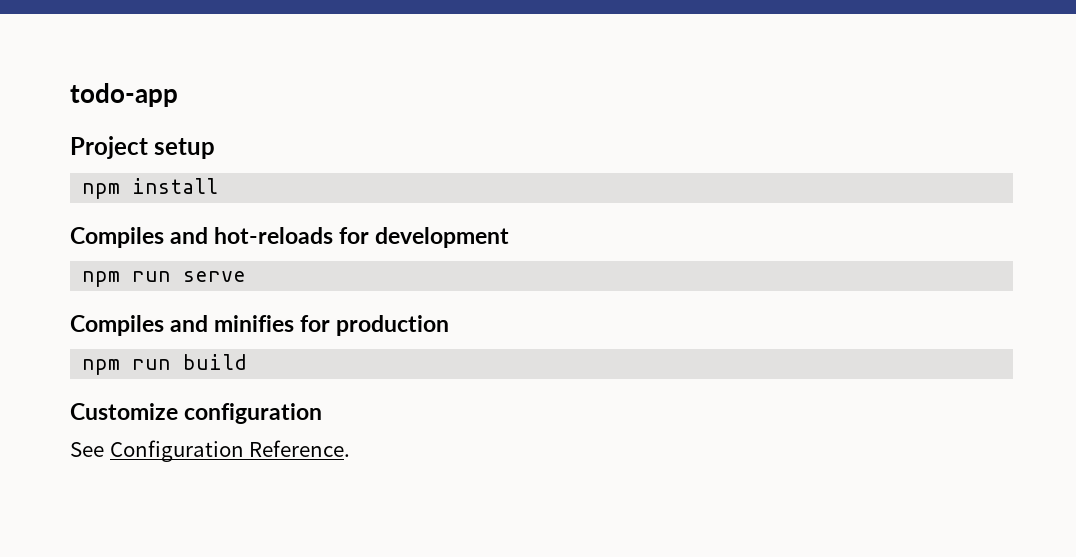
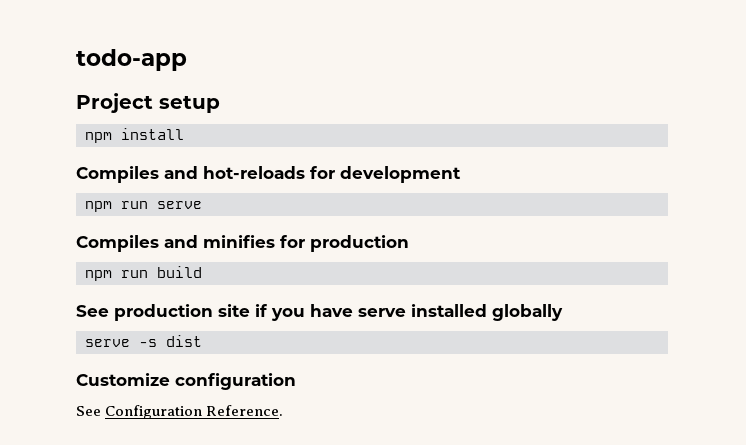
+ See production site if you have serve installed globally
+ serve -s dist

